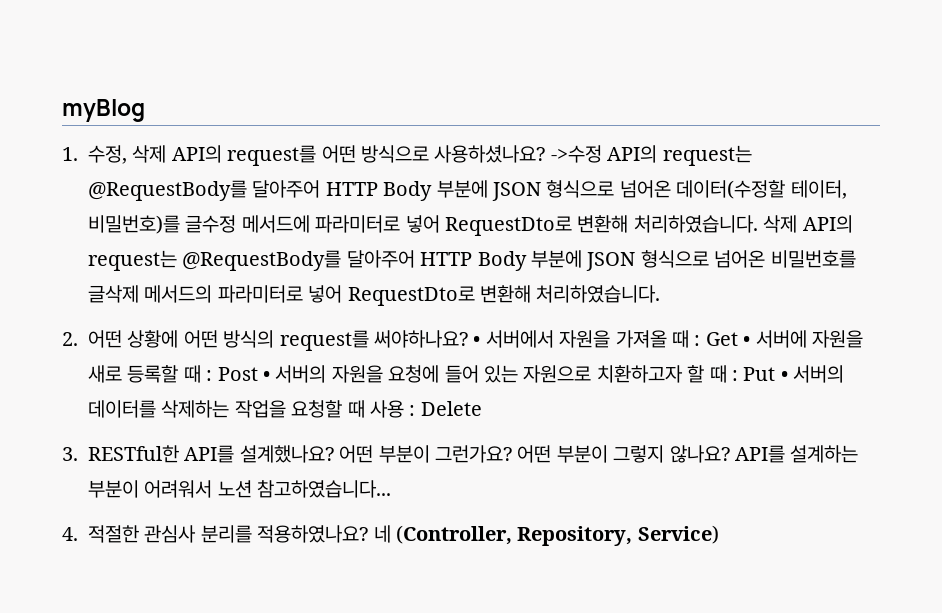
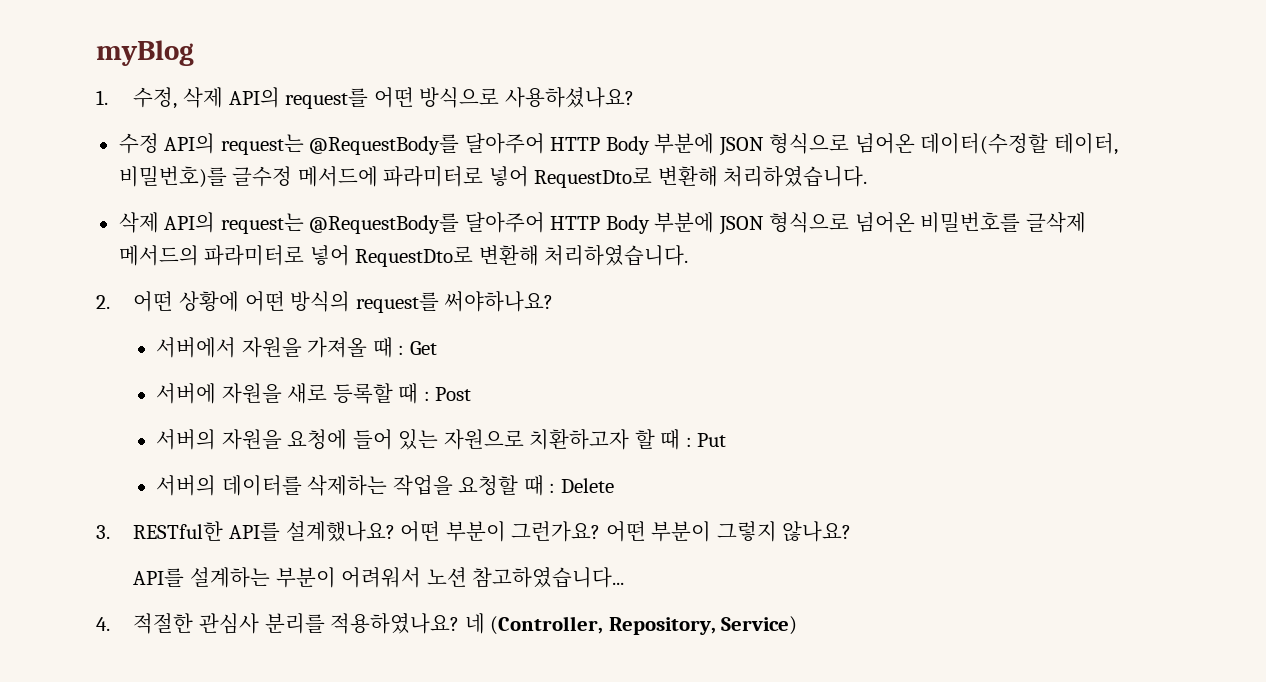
- 1. 수정, 삭제 API의 request를 어떤 방식으로 사용하셨나요? ->수정 API의 request는 @RequestBody를 달아주어 HTTP Body 부분에 JSON 형식으로 넘어온 데이터(수정할 테이터, 비밀번호)를 글수정 메서드에 파라미터로 넣어 RequestDto로 변환해 처리하였습니다. 삭제 API의 request는 @RequestBody를 달아주어 HTTP Body 부분에 JSON 형식으로 넘어온 비밀번호를 글삭제 메서드의 파라미터로 넣어 RequestDto로 변환해 처리하였습니다.
+ 1. 수정, 삭제 API의 request를 어떤 방식으로 사용하셨나요?
+ 수정 API의 request는 @RequestBody를 달아주어 HTTP Body 부분에 JSON 형식으로 넘어온 데이터(수정할 테이터, 비밀번호)를 글수정 메서드에 파라미터로 넣어 RequestDto로 변환해 처리하였습니다.
+ 삭제 API의 request는 @RequestBody를 달아주어 HTTP Body 부분에 JSON 형식으로 넘어온 비밀번호를 글삭제 메서드의 파라미터로 넣어 RequestDto로 변환해 처리하였습니다.
- 2. 어떤 상황에 어떤 방식의 request를 써야하나요? • 서버에서 자원을 가져올 때 : Get • 서버에 자원을 새로 등록할 때 : Post • 서버의 자원을 요청에 들어 있는 자원으로 치환하고자 할 때 : Put • 서버의 데이터를 삭제하는 작업을 요청할 때 사용 : Delete
+ 2. 어떤 상황에 어떤 방식의 request를 써야하나요?
+ 서버에서 자원을 가져올 때 : Get
+ 서버에 자원을 새로 등록할 때 : Post
+ 서버의 자원을 요청에 들어 있는 자원으로 치환하고자 할 때 : Put
+ 서버의 데이터를 삭제하는 작업을 요청할 때 : Delete
- 어떤 부분이 그렇지 않나요? API를 설계하는 부분이 어려워서 노션 참고하였습니다...
+ 어떤 부분이 그렇지 않나요?
+ API를 설계하는 부분이 어려워서 노션 참고하였습니다...

